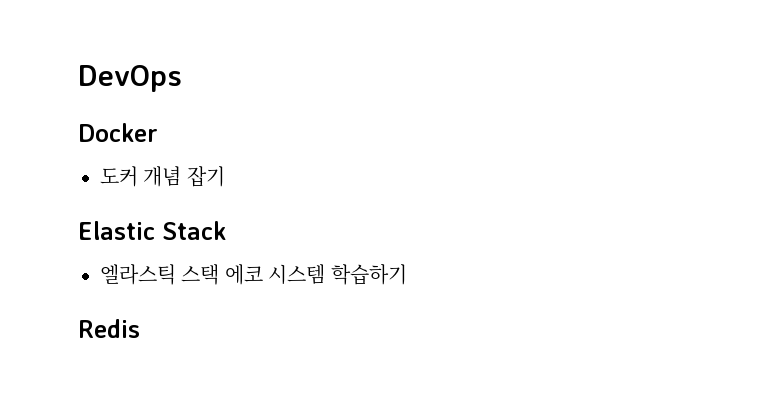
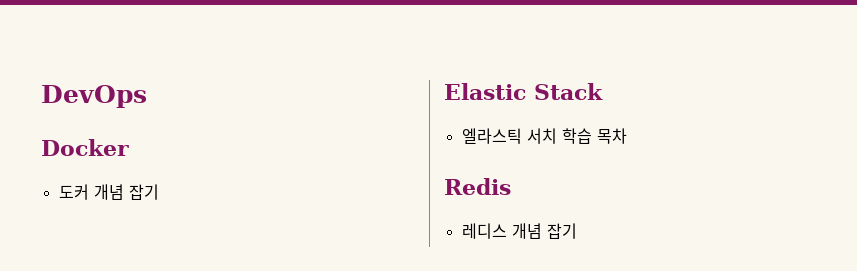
- 엘라스틱 스택 에코 시스템 학습하기
+ 엘라스틱 서치 학습 목차
  Redis
+ 레디스 개념 잡기

